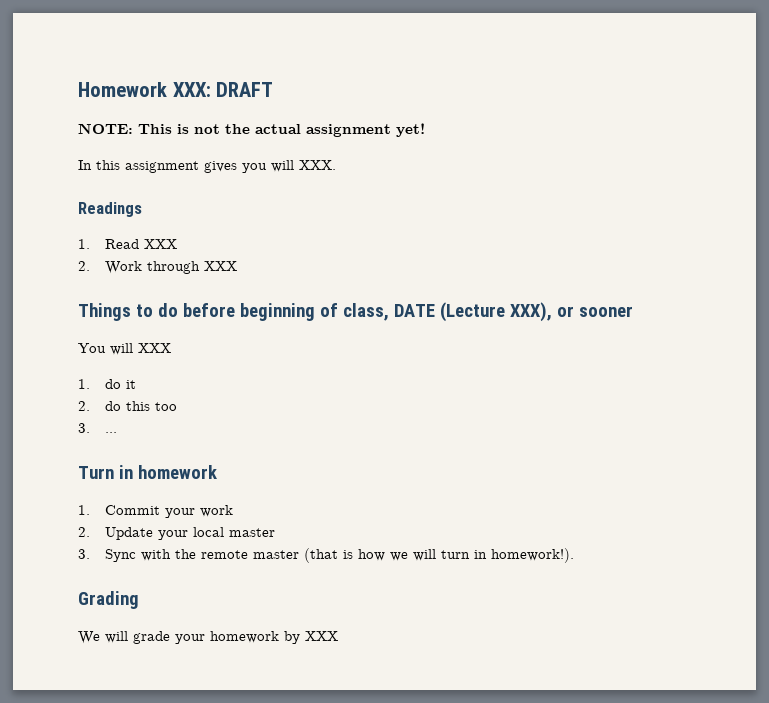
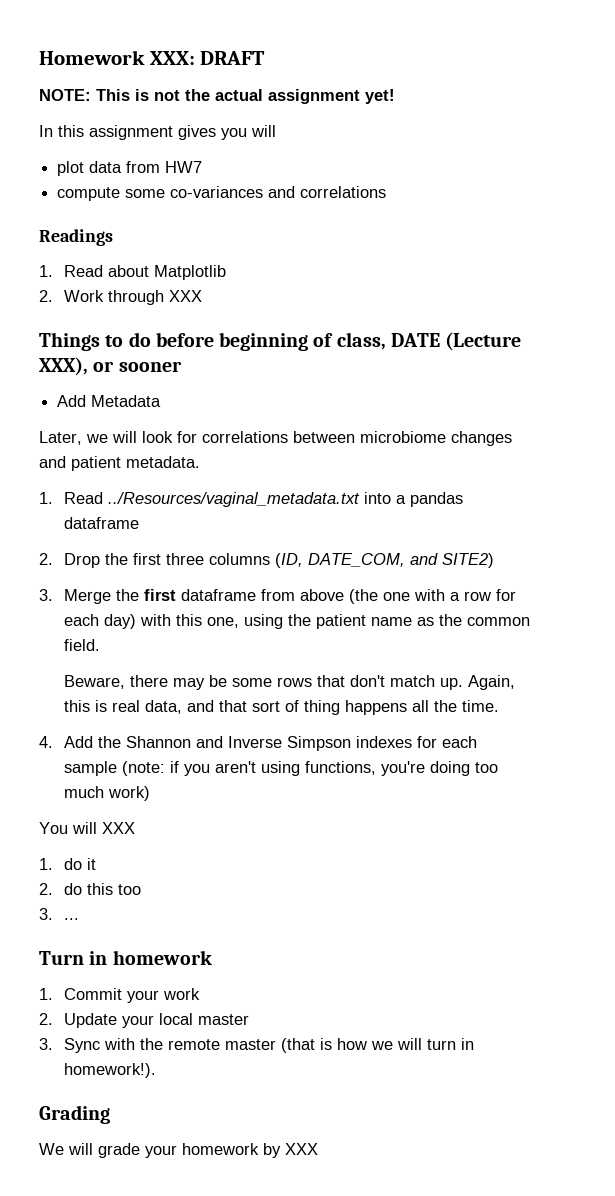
- In this assignment gives you will XXX.
+ In this assignment gives you will
+ plot data from HW7
+ compute some co-variances and correlations
- 1. Read XXX
+ 1. Read about Matplotlib
+ Add Metadata
+ Later, we will look for correlations between microbiome changes and patient metadata.
+ 1. Read ../Resources/vaginal_metadata.txt into a pandas dataframe
+ 2. Drop the first three columns (ID, DATE_COM, and SITE2)
+ 3. Merge the first dataframe from above (the one with a row for each day) with this one, using the patient name as the common field.
+ Beware, there may be some rows that don't match up. Again, this is real data, and that sort of thing happens all the time.
+ 4. Add the Shannon and Inverse Simpson indexes for each sample (note: if you aren't using functions, you're doing too much work)

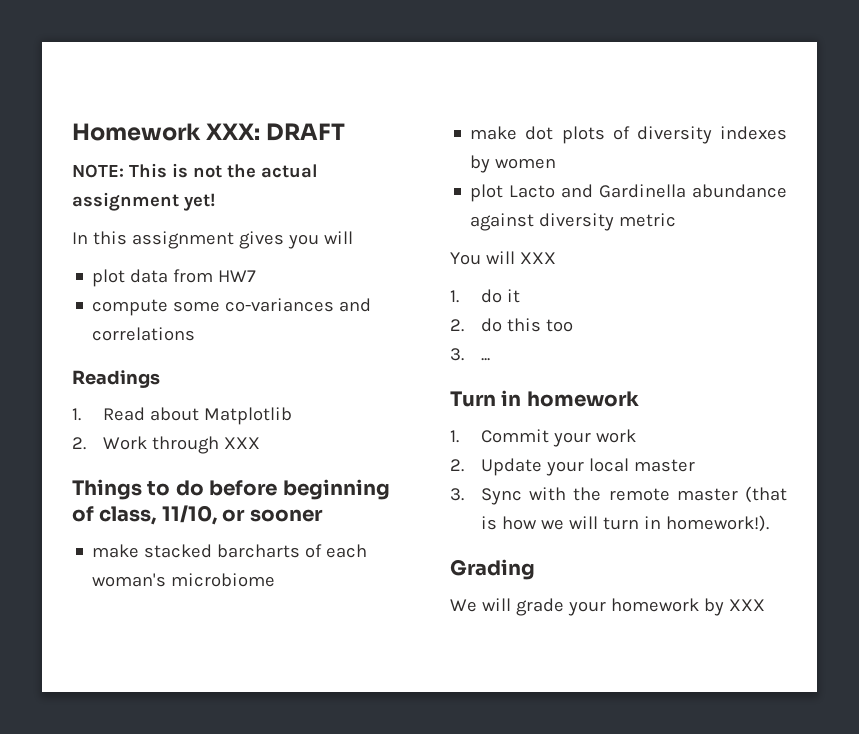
- Things to do before beginning of class, DATE (Lecture XXX), or sooner
+ Things to do before beginning of class, 11/10, or sooner
- Add Metadata
- Later, we will look for correlations between microbiome changes and patient metadata.
- 1. Read ../Resources/vaginal_metadata.txt into a pandas dataframe
- 2. Drop the first three columns (ID, DATE_COM, and SITE2)
- 3. Merge the first dataframe from above (the one with a row for each day) with this one, using the patient name as the common field.
- Beware, there may be some rows that don't match up. Again, this is real data, and that sort of thing happens all the time.
- 4. Add the Shannon and Inverse Simpson indexes for each sample (note: if you aren't using functions, you're doing too much work)
+ make stacked barcharts of each woman's microbiome
+ make dot plots of diversity indexes by women
+ plot Lacto and Gardinella abundance against diversity metric

